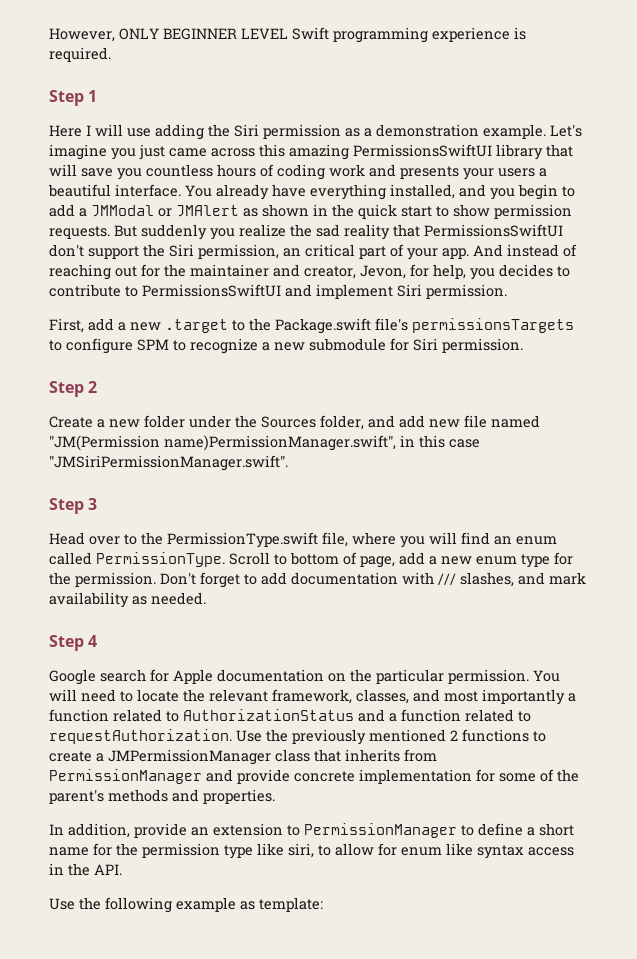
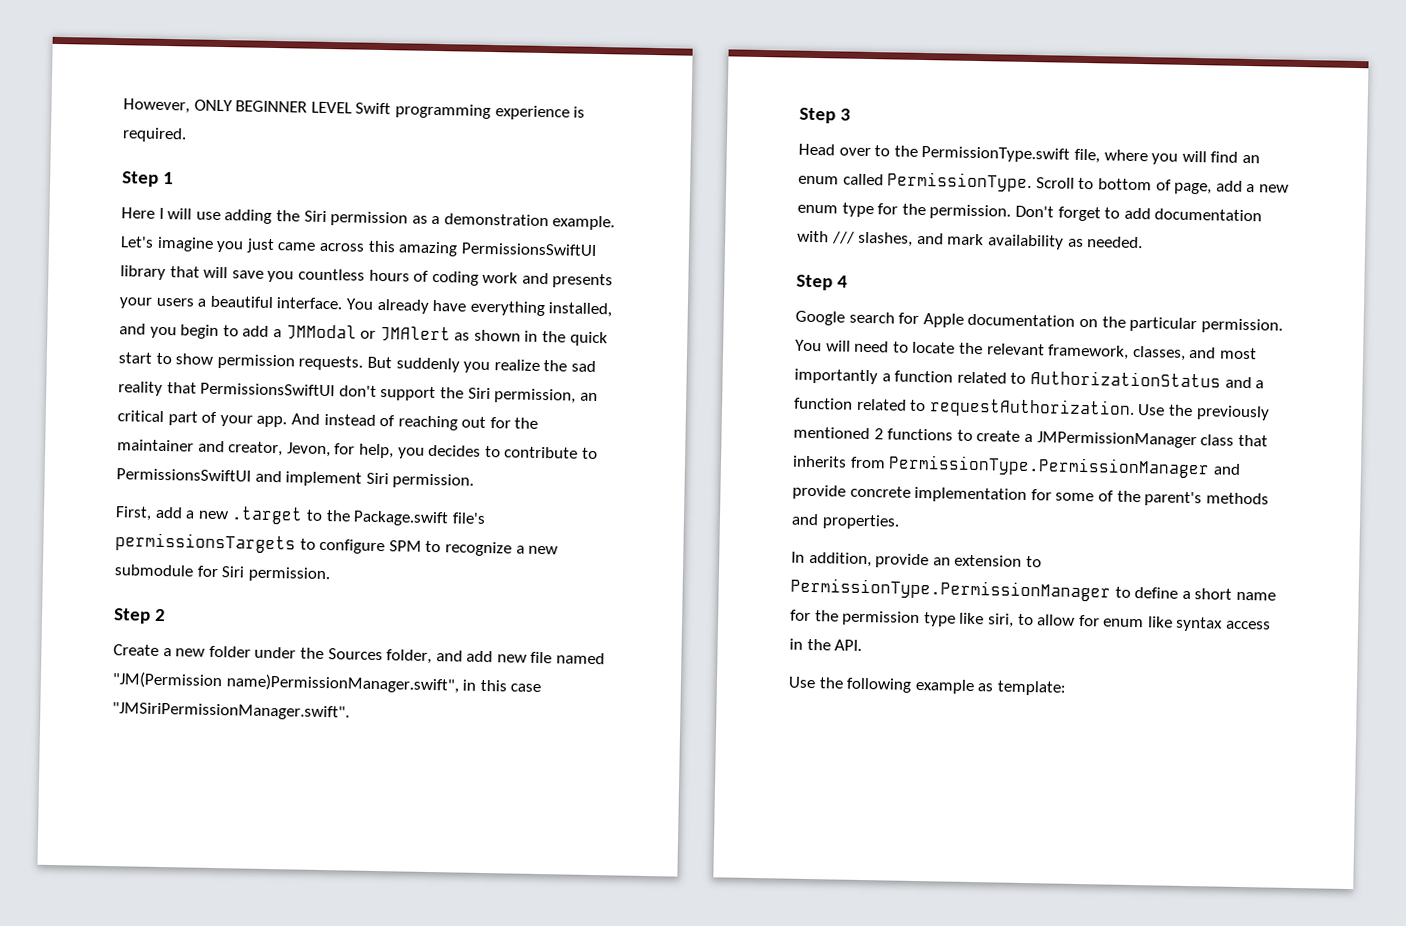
- Use the previously mentioned 2 functions to create a JMPermissionManager class that inherits from PermissionManager and provide concrete implementation for some of the parent's methods and properties.
+ Use the previously mentioned 2 functions to create a JMPermissionManager class that inherits from PermissionType.PermissionManager and provide concrete implementation for some of the parent's methods and properties.
- In addition, provide an extension to PermissionManager to define a short name for the permission type like siri, to allow for enum like syntax access in the API.
+ In addition, provide an extension to PermissionType.PermissionManager to define a short name for the permission type like siri, to allow for enum like syntax access in the API.

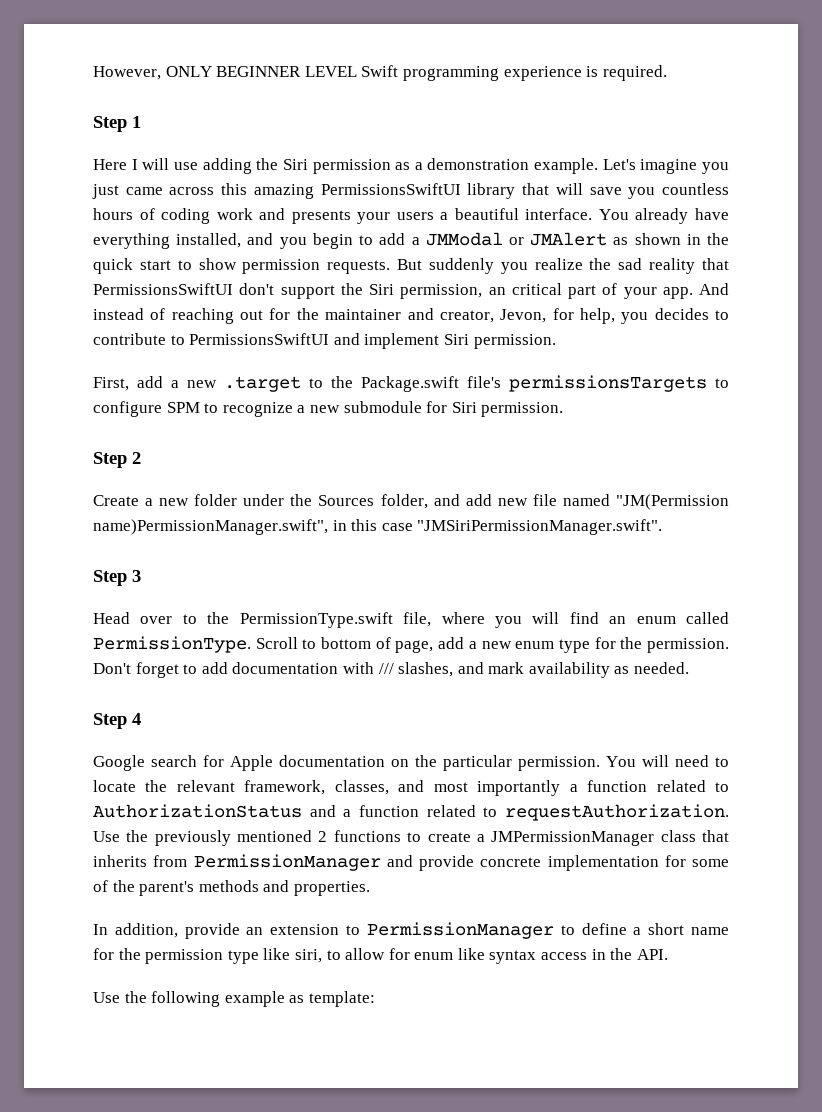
- Use the previously mentioned 2 functions to create a JMPermissionManager class that inherits from PermissionType.PermissionManager and provide concrete implementation for some of the parent's methods and properties.
+ Use the previously mentioned 2 functions to create a JMPermissionManager class that inherits from PermissionManager and provide concrete implementation for some of the parent's methods and properties.
- In addition, provide an extension to PermissionType.PermissionManager to define a short name for the permission type like siri, to allow for enum like syntax access in the API.
+ In addition, provide an extension to PermissionManager to define a short name for the permission type like siri, to allow for enum like syntax access in the API.

